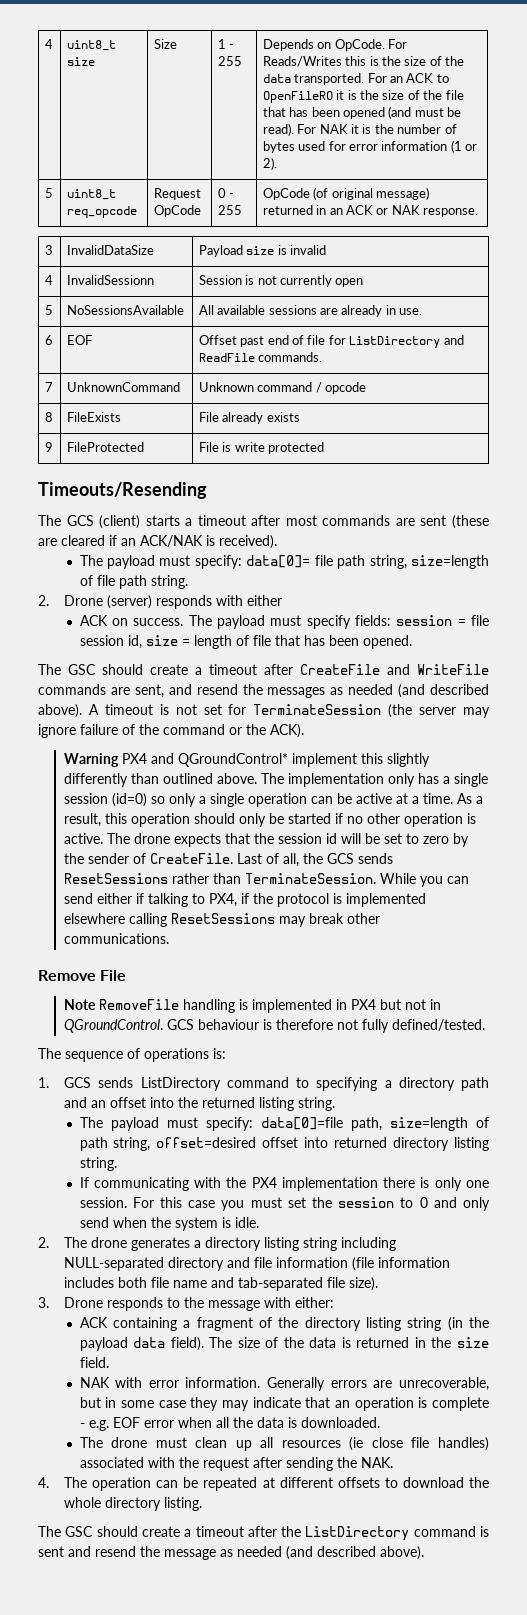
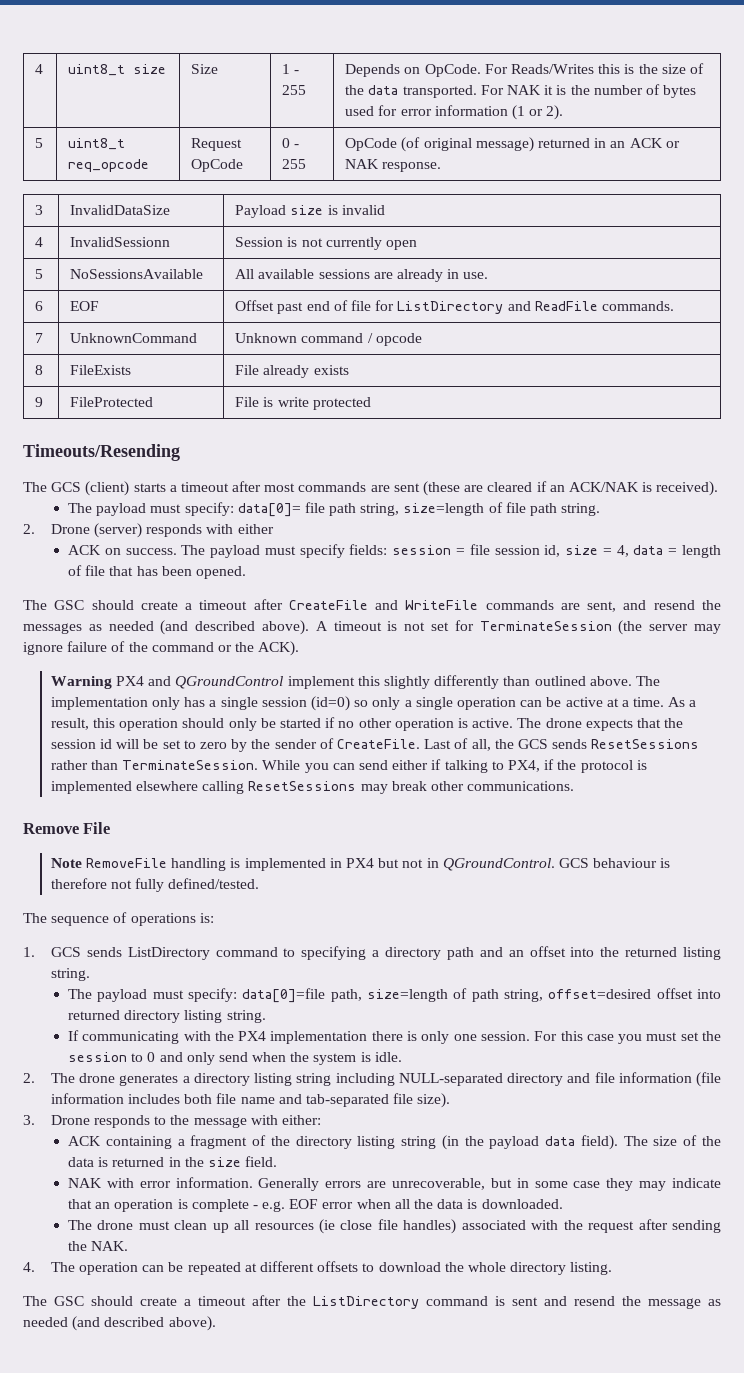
- For an ACK to OpenFileRO it is the size of the file that has been opened (and must be read). For NAK it is the number of bytes used for error information (1 or 2).
+ For NAK it is the number of bytes used for error information (1 or 2).
- The payload must specify fields: session = file session id, size = length of file that has been opened.
+ The payload must specify fields: session = file session id, size = 4, data = length of file that has been opened.
- Warning PX4 and QGroundControl* implement this slightly differently than outlined above.
+ Warning PX4 and QGroundControl implement this slightly differently than outlined above.

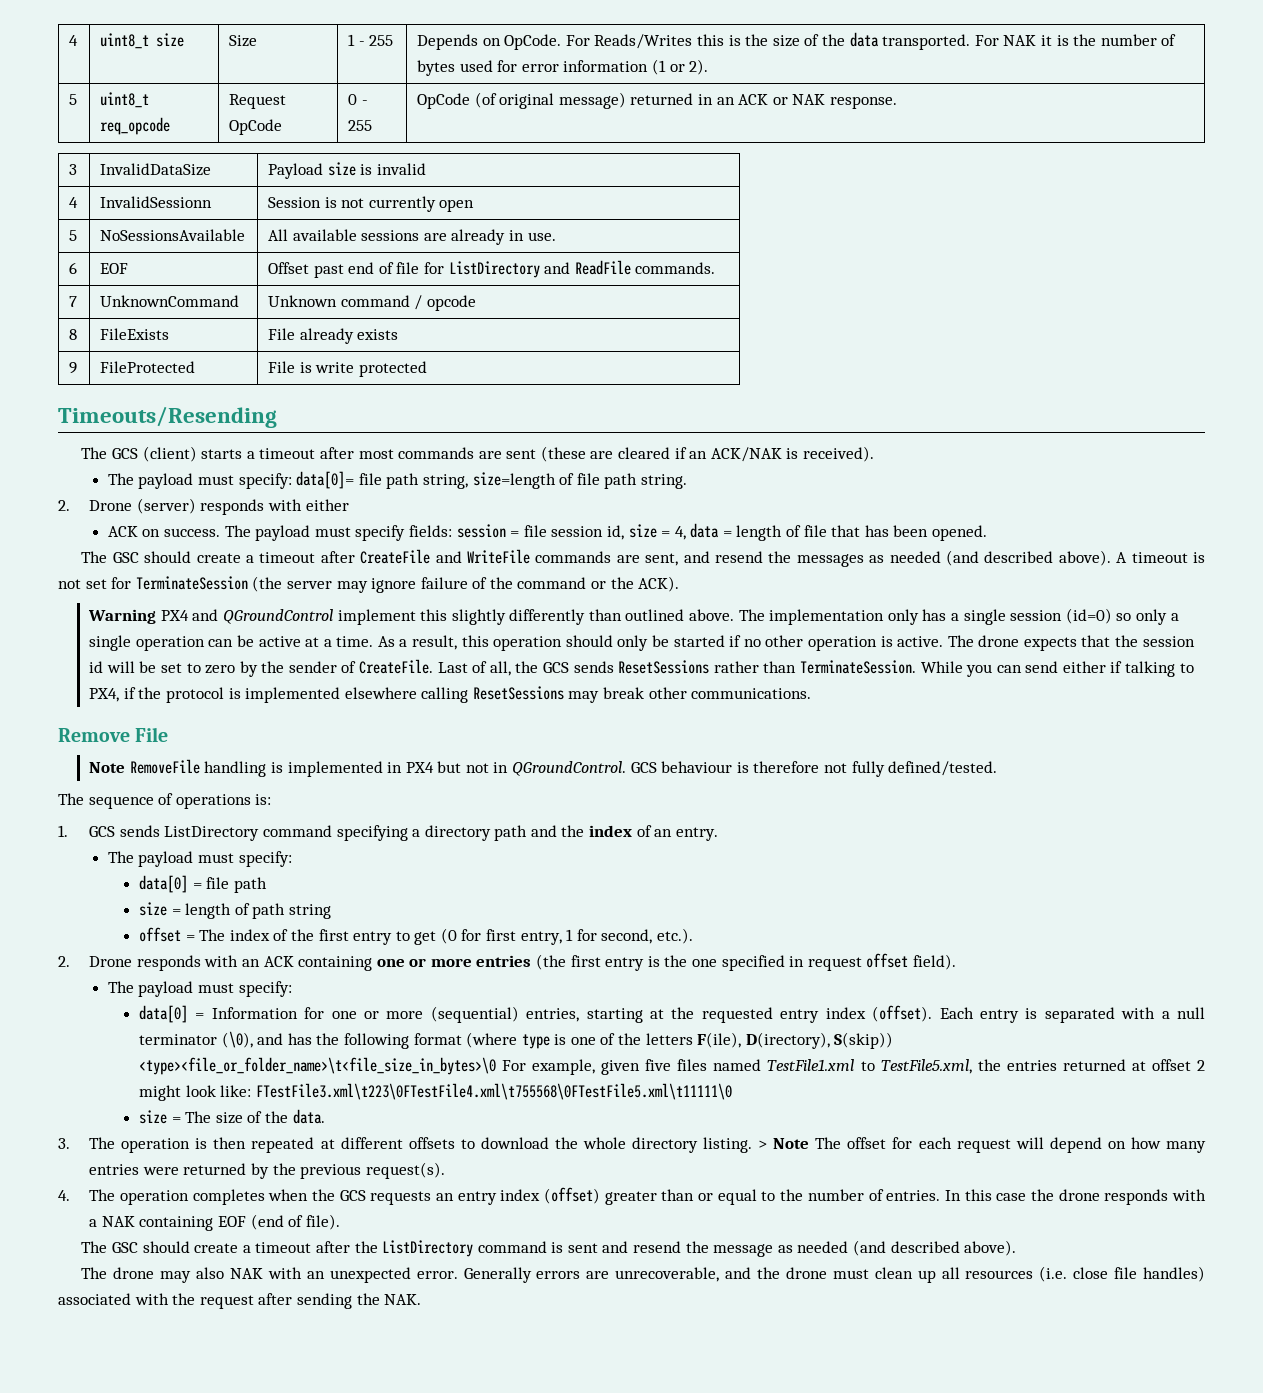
- 1. GCS sends ListDirectory command to specifying a directory path and an offset into the returned listing string.
- The payload must specify: data[0]=file path, size=length of path string, offset=desired offset into returned directory listing string.
- If communicating with the PX4 implementation there is only one session. For this case you must set the session to 0 and only send when the system is idle.
- 2. The drone generates a directory listing string including NULL-separated directory and file information (file information includes both file name and tab-separated file size).
- 3. Drone responds to the message with either:
- ACK containing a fragment of the directory listing string (in the payload data field). The size of the data is returned in the size field.
- NAK with error information. Generally errors are unrecoverable, but in some case they may indicate that an operation is complete - e.g. EOF error when all the data is downloaded.
- The drone must clean up all resources (ie close file handles) associated with the request after sending the NAK.
- 4. The operation can be repeated at different offsets to download the whole directory listing.
+ 1. GCS sends ListDirectory command specifying a directory path and the index of an entry.
+ The payload must specify:
+ data[0] = file path
+ size = length of path string
+ offset = The index of the first entry to get (0 for first entry, 1 for second, etc.).
+ 2. Drone responds with an ACK containing one or more entries (the first entry is the one specified in request offset field).
+ The payload must specify:
+ data[0] = Information for one or more (sequential) entries, starting at the requested entry index (offset). Each entry is separated with a null terminator (\0), and has the following format (where type is one of the letters F(ile), D(irectory), S(skip)) <type><file_or_folder_name>\t<file_size_in_bytes>\0 For example, given five files named TestFile1.xml to TestFile5.xml, the entries returned at offset 2 might look like: FTestFile3.xml\t223\0FTestFile4.xml\t755568\0FTestFile5.xml\t11111\0
+ size = The size of the data.
+ 3. The operation is then repeated at different offsets to download the whole directory listing. > Note The offset for each request will depend on how many entries were returned by the previous request(s).
+ 4. The operation completes when the GCS requests an entry index (offset) greater than or equal to the number of entries. In this case the drone responds with a NAK containing EOF (end of file).
+ The drone may also NAK with an unexpected error. Generally errors are unrecoverable, and the drone must clean up all resources (i.e. close file handles) associated with the request after sending the NAK.

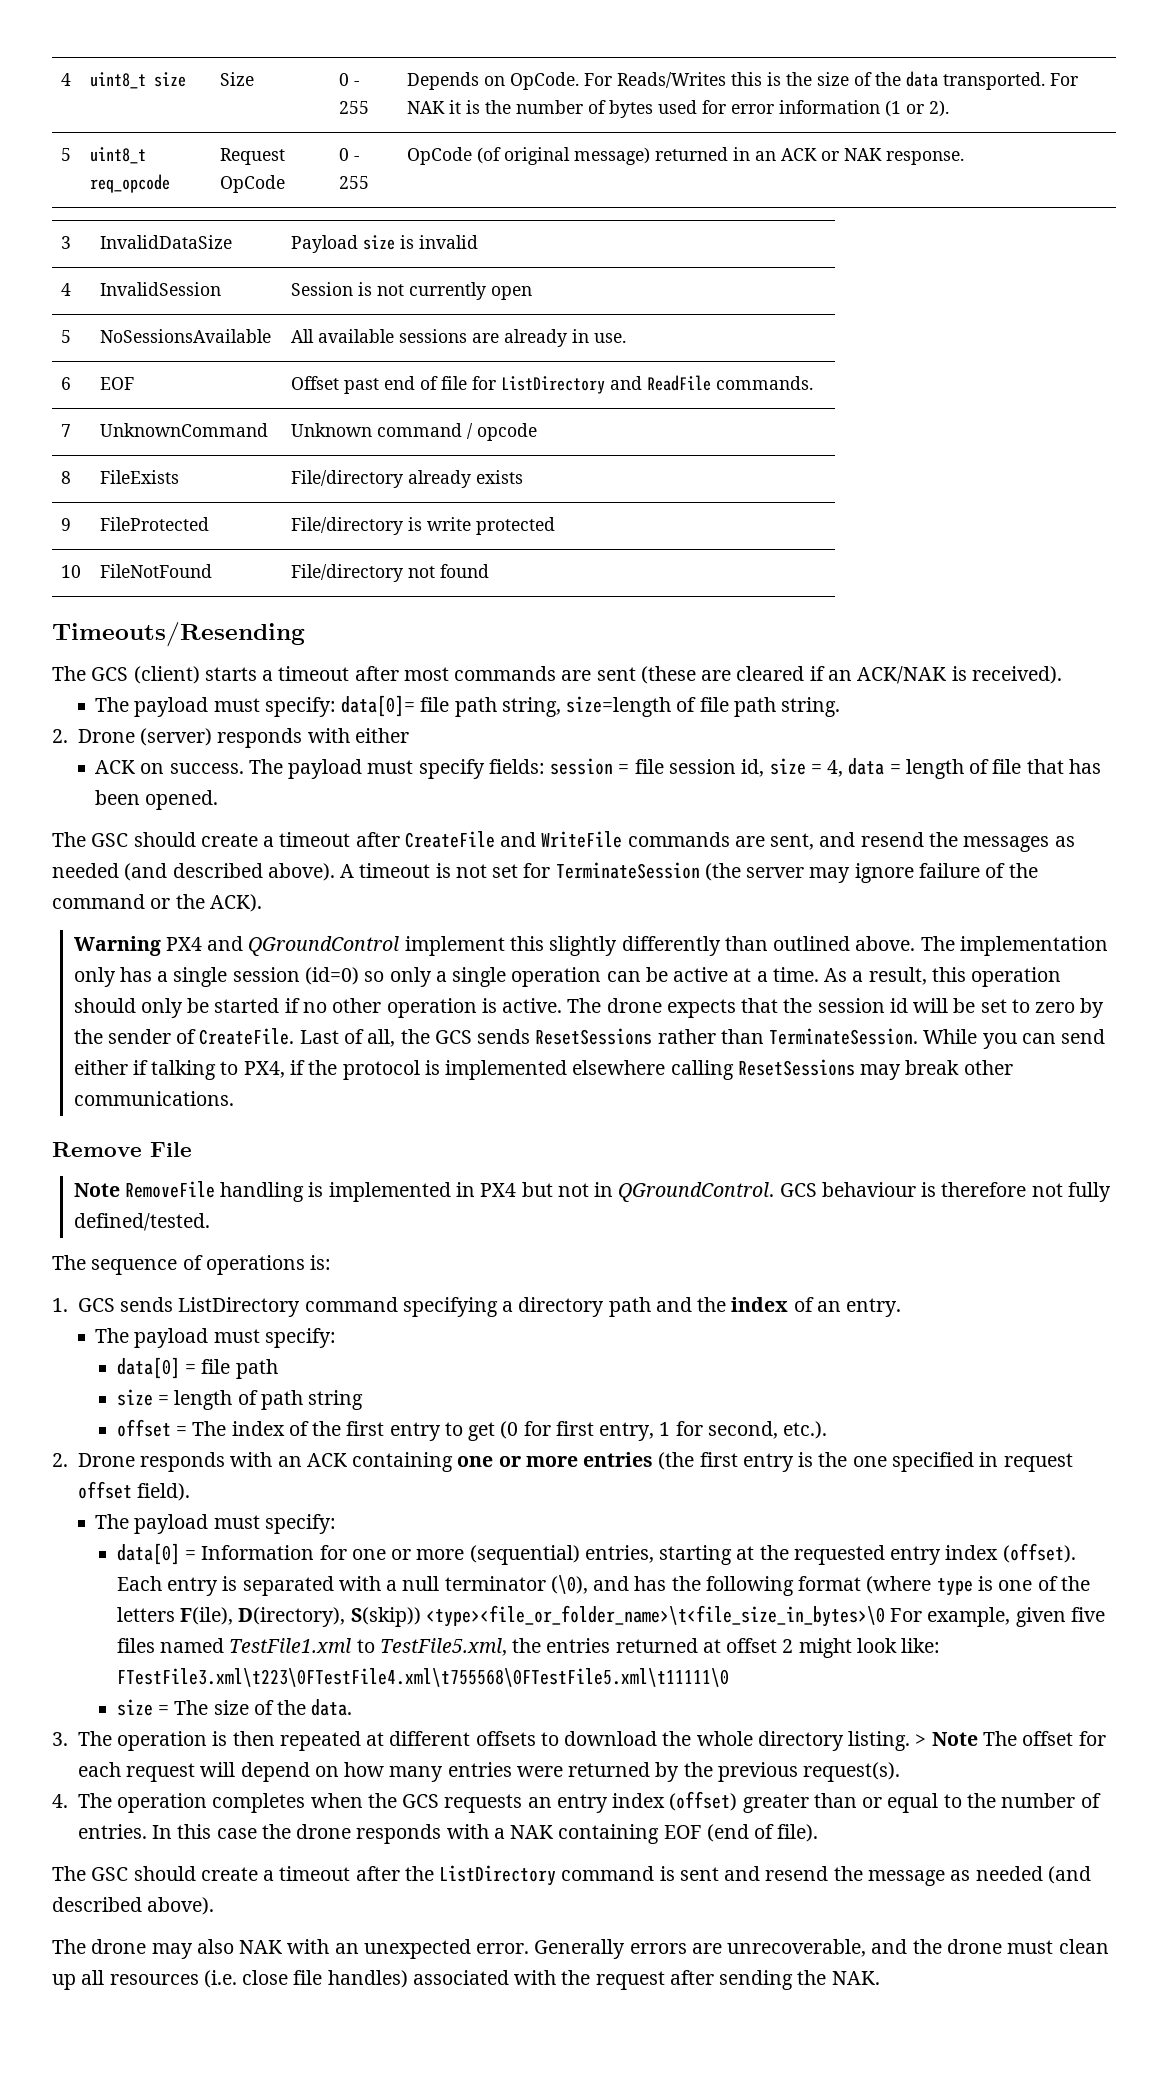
- 4 | uint8_t size | Size | 1 - 255 | Depends on OpCode. For Reads/Writes this is the size of the data transported. For NAK it is the number of bytes used for error information (1 or 2).
+ 4 | uint8_t size | Size | 0 - 255 | Depends on OpCode. For Reads/Writes this is the size of the data transported. For NAK it is the number of bytes used for error information (1 or 2).
- 4 | InvalidSessionn | Session is not currently open
+ 4 | InvalidSession | Session is not currently open
- 8 | FileExists | File already exists
+ 8 | FileExists | File/directory already exists
- 9 | FileProtected | File is write protected
+ 9 | FileProtected | File/directory is write protected
+ 10 | FileNotFound | File/directory not found

